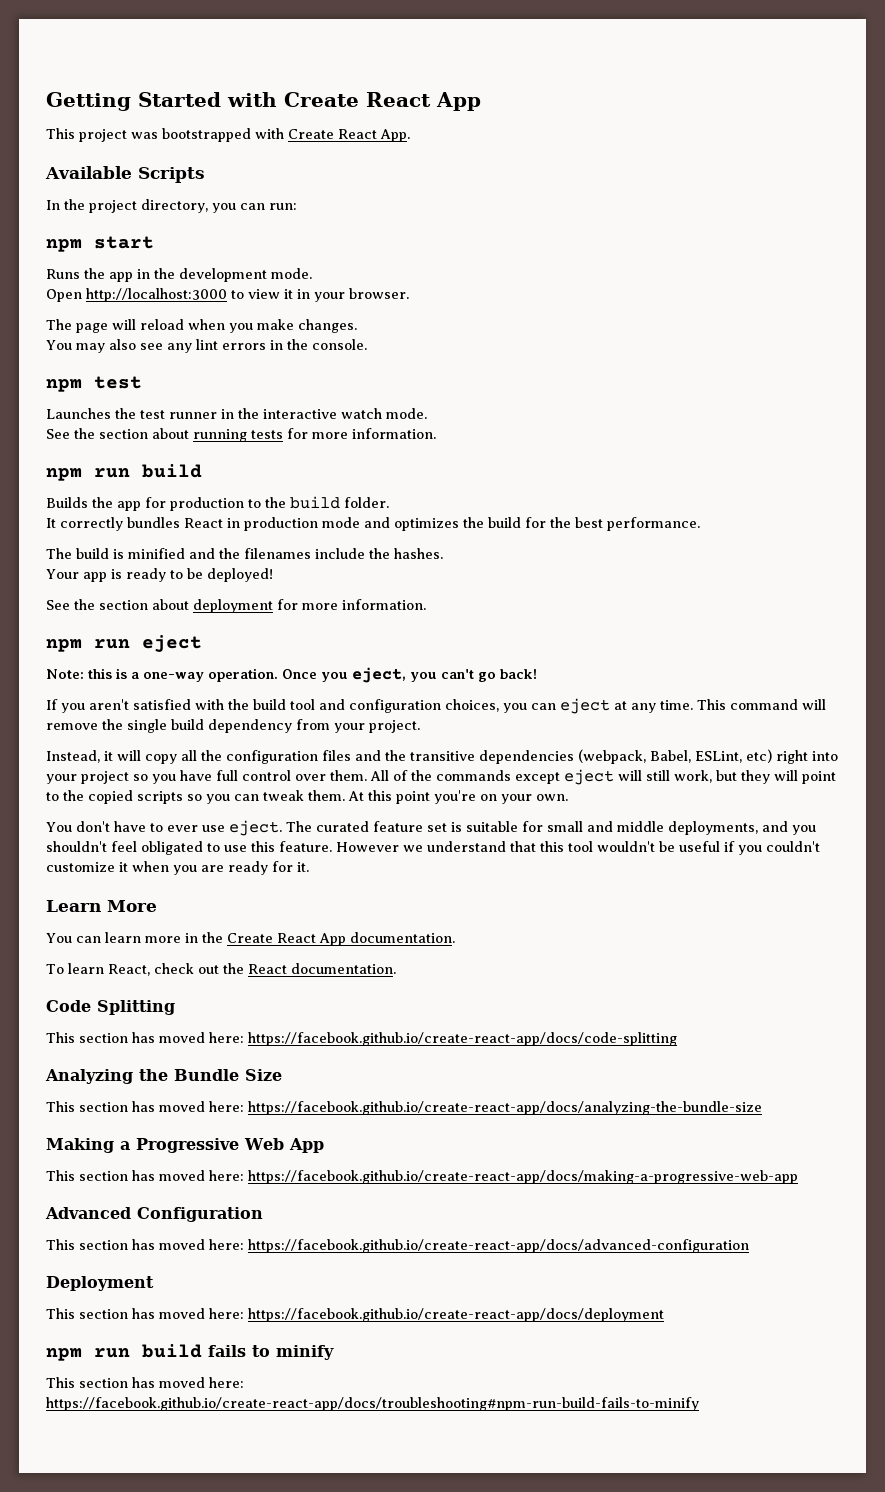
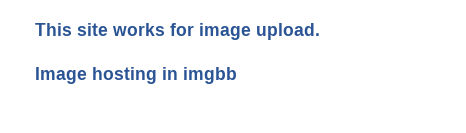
- Getting Started with Create React App
- This project was bootstrapped with Create React App.
- Available Scripts
- In the project directory, you can run:
- npm start
- Runs the app in the development mode.
- Open http://localhost:3000 to view it in your browser.
- The page will reload when you make changes.
- You may also see any lint errors in the console.
- npm test
- Launches the test runner in the interactive watch mode.
- See the section about running tests for more information.
- npm run build
- Builds the app for production to the build folder.
- It correctly bundles React in production mode and optimizes the build for the best performance.
- The build is minified and the filenames include the hashes.
- Your app is ready to be deployed!
- See the section about deployment for more information.
- npm run eject
- Note: this is a one-way operation. Once you eject, you can't go back!
- If you aren't satisfied with the build tool and configuration choices, you can eject at any time. This command will remove the single build dependency from your project.
- Instead, it will copy all the configuration files and the transitive dependencies (webpack, Babel, ESLint, etc) right into your project so you have full control over them. All of the commands except eject will still work, but they will point to the copied scripts so you can tweak them. At this point you're on your own.
- You don't have to ever use eject. The curated feature set is suitable for small and middle deployments, and you shouldn't feel obligated to use this feature. However we understand that this tool wouldn't be useful if you couldn't customize it when you are ready for it.
- Learn More
- You can learn more in the Create React App documentation.
- To learn React, check out the React documentation.
- Code Splitting
- This section has moved here: https://facebook.github.io/create-react-app/docs/code-splitting
- Analyzing the Bundle Size
- This section has moved here: https://facebook.github.io/create-react-app/docs/analyzing-the-bundle-size
- Making a Progressive Web App
- This section has moved here: https://facebook.github.io/create-react-app/docs/making-a-progressive-web-app
- Advanced Configuration
- This section has moved here: https://facebook.github.io/create-react-app/docs/advanced-configuration
- Deployment
- This section has moved here: https://facebook.github.io/create-react-app/docs/deployment
- npm run build fails to minify
- This section has moved here: https://facebook.github.io/create-react-app/docs/troubleshooting#npm-run-build-fails-to-minify
+ This site works for image upload.
+ Image hosting in imgbb

